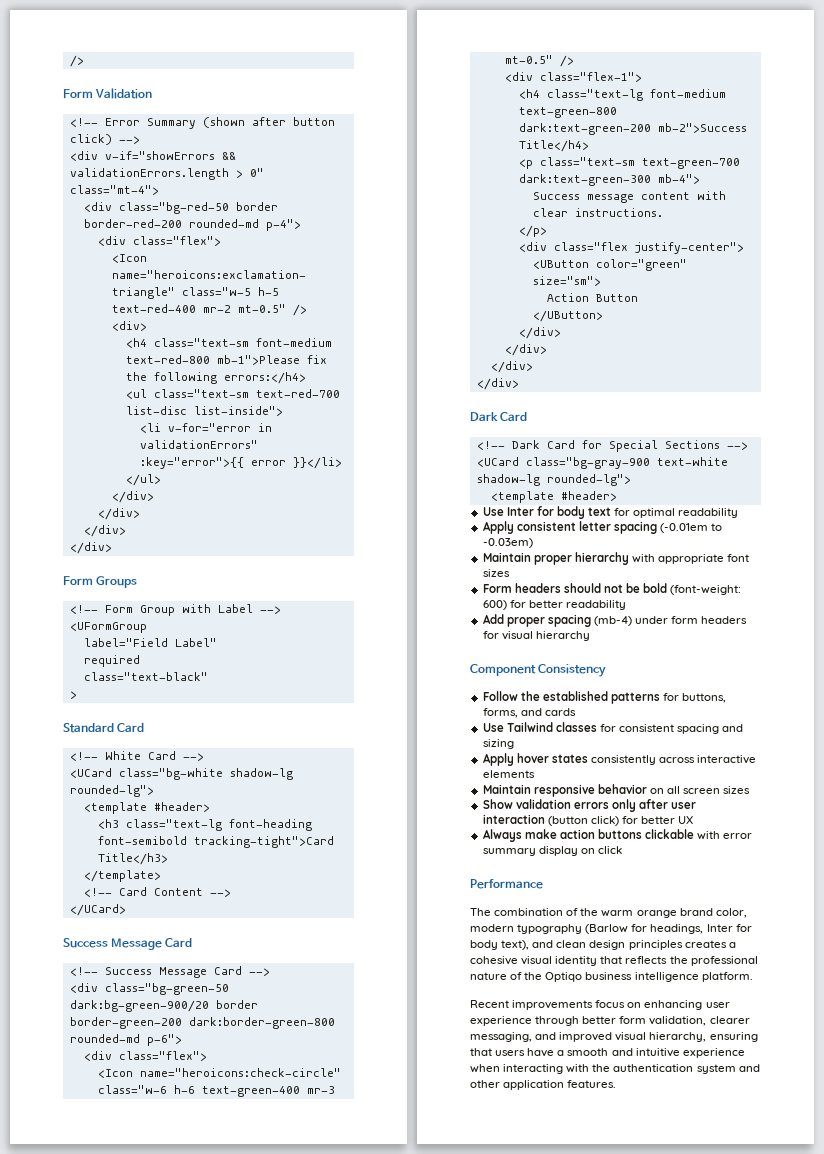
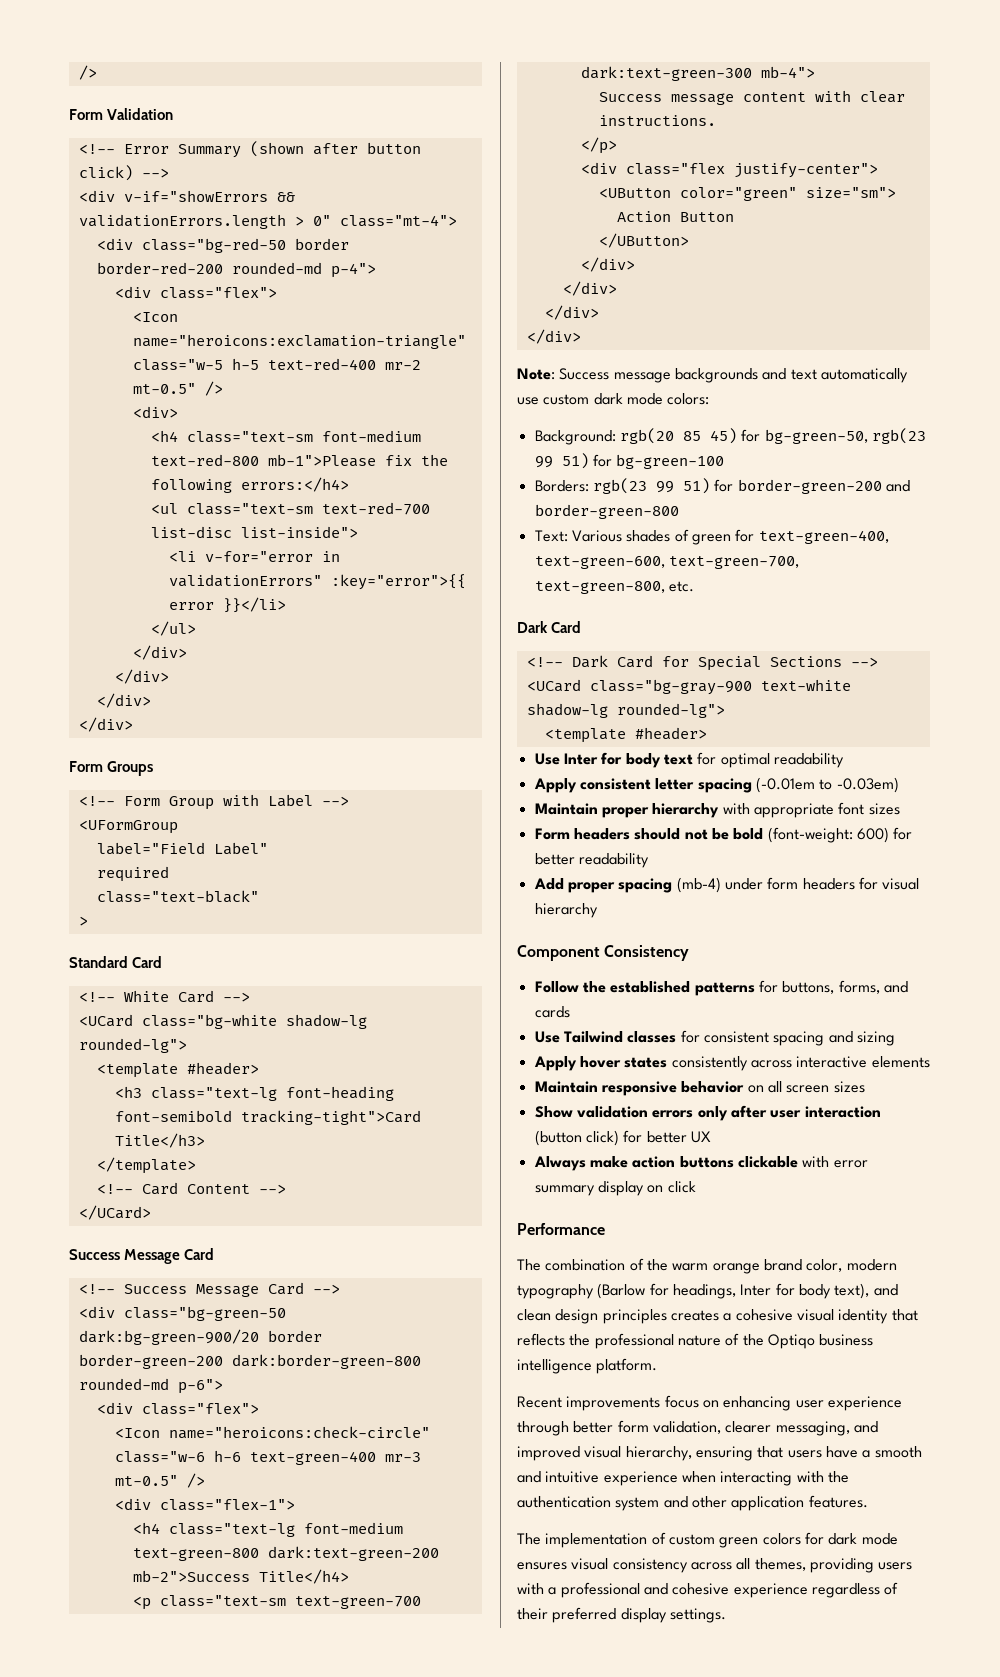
+ Note: Success message backgrounds and text automatically use custom dark mode colors:
+ Background: rgb(20 85 45) for bg-green-50, rgb(23 99 51) for bg-green-100
+ Borders: rgb(23 99 51) for border-green-200 and border-green-800
+ Text: Various shades of green for text-green-400, text-green-600, text-green-700, text-green-800, etc.
+ The implementation of custom green colors for dark mode ensures visual consistency across all themes, providing users with a professional and cohesive experience regardless of their preferred display settings.

